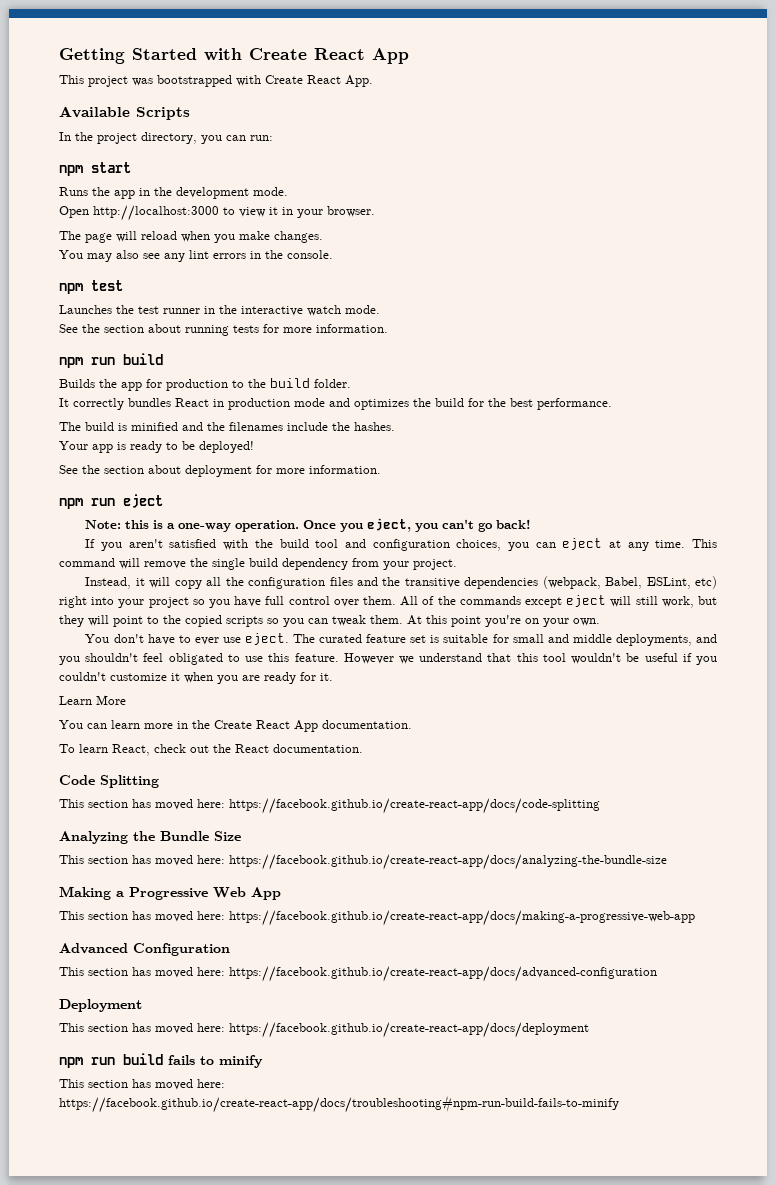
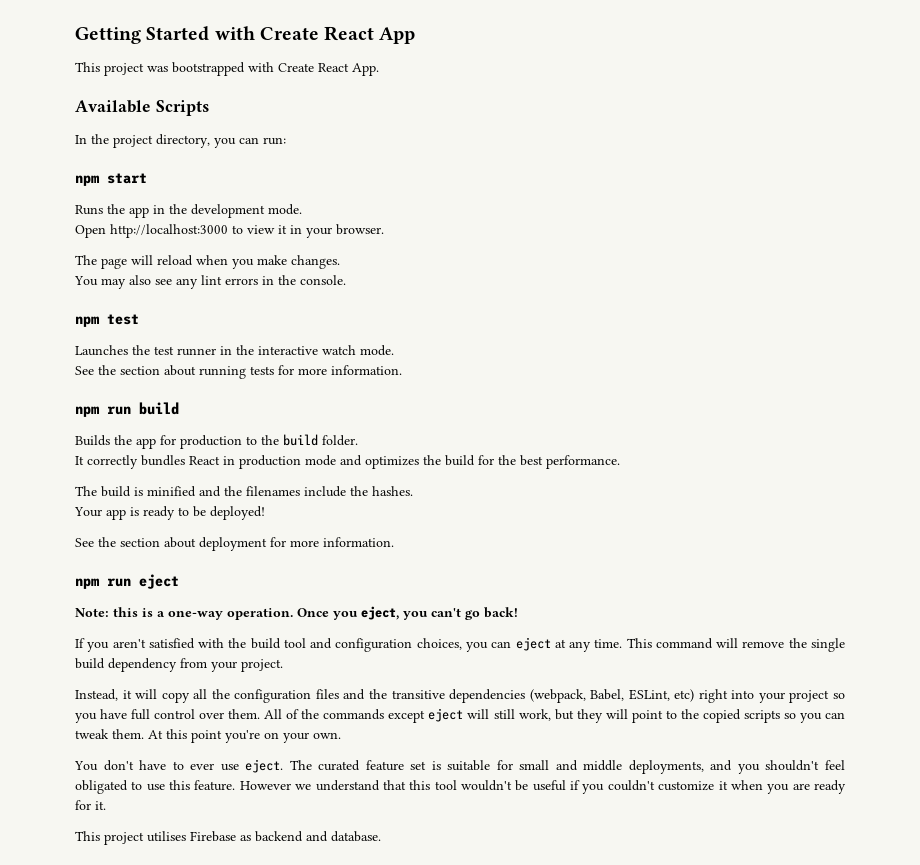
- Learn More
- You can learn more in the Create React App documentation.
- To learn React, check out the React documentation.
- Code Splitting
- This section has moved here: https://facebook.github.io/create-react-app/docs/code-splitting
- Analyzing the Bundle Size
- This section has moved here: https://facebook.github.io/create-react-app/docs/analyzing-the-bundle-size
- Making a Progressive Web App
- This section has moved here: https://facebook.github.io/create-react-app/docs/making-a-progressive-web-app
- Advanced Configuration
- This section has moved here: https://facebook.github.io/create-react-app/docs/advanced-configuration
- Deployment
- This section has moved here: https://facebook.github.io/create-react-app/docs/deployment
- npm run build fails to minify
- This section has moved here: https://facebook.github.io/create-react-app/docs/troubleshooting#npm-run-build-fails-to-minify
+ This project utilises Firebase as backend and database.

